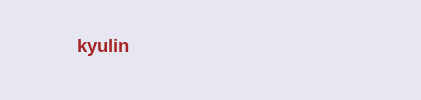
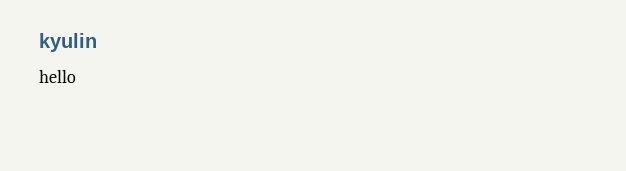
+ hello

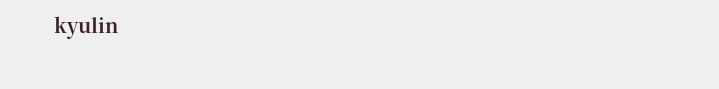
- hello

